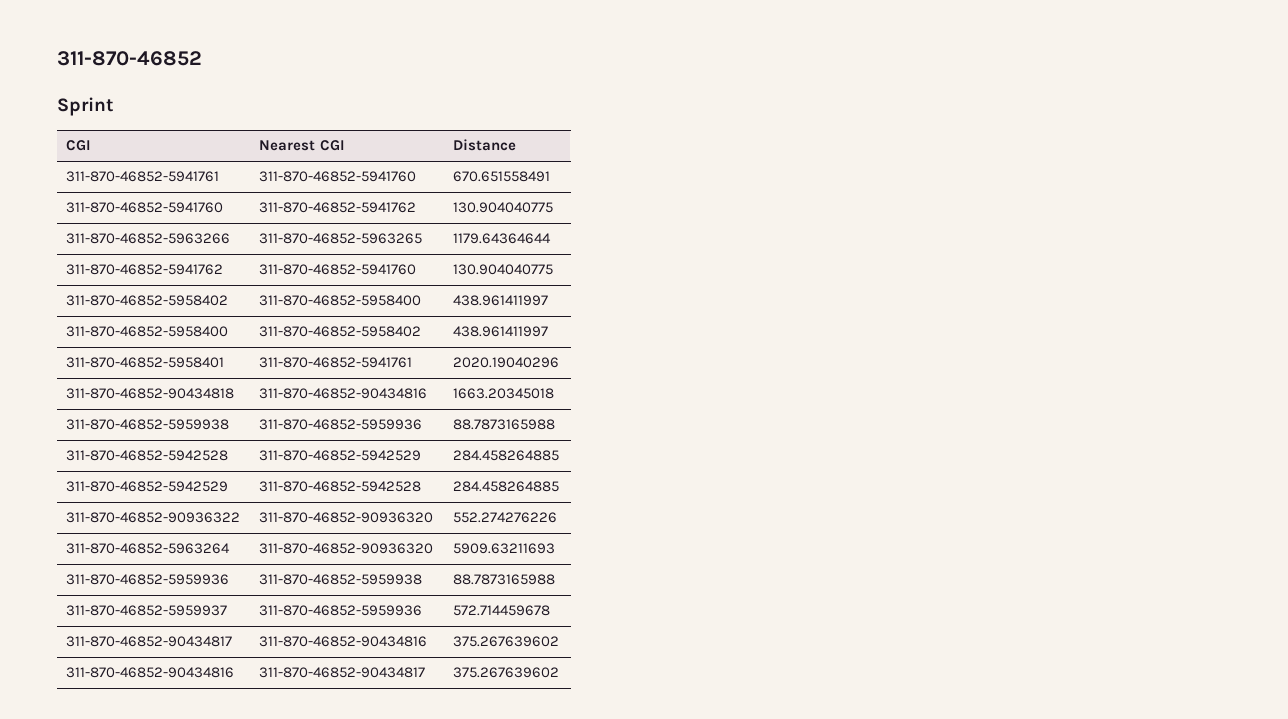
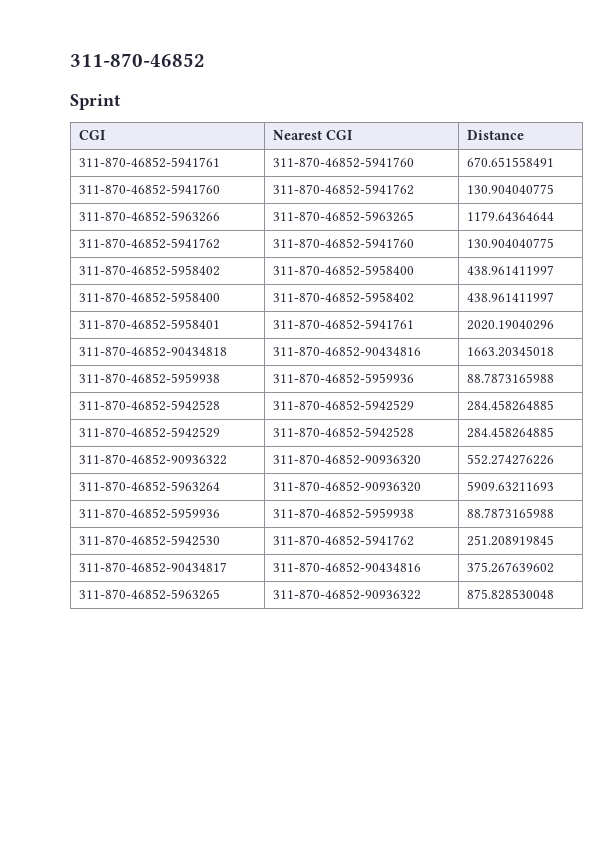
- 311-870-46852-5959937 | 311-870-46852-5959936 | 572.714459678
+ 311-870-46852-5942530 | 311-870-46852-5941762 | 251.208919845
- 311-870-46852-90434816 | 311-870-46852-90434817 | 375.267639602
+ 311-870-46852-5963265 | 311-870-46852-90936322 | 875.828530048

